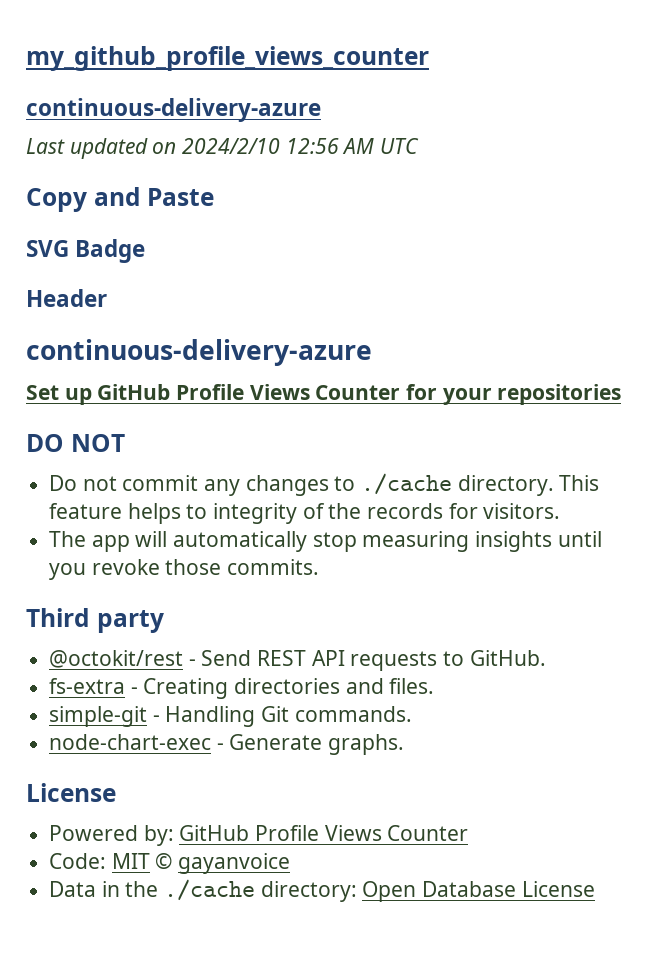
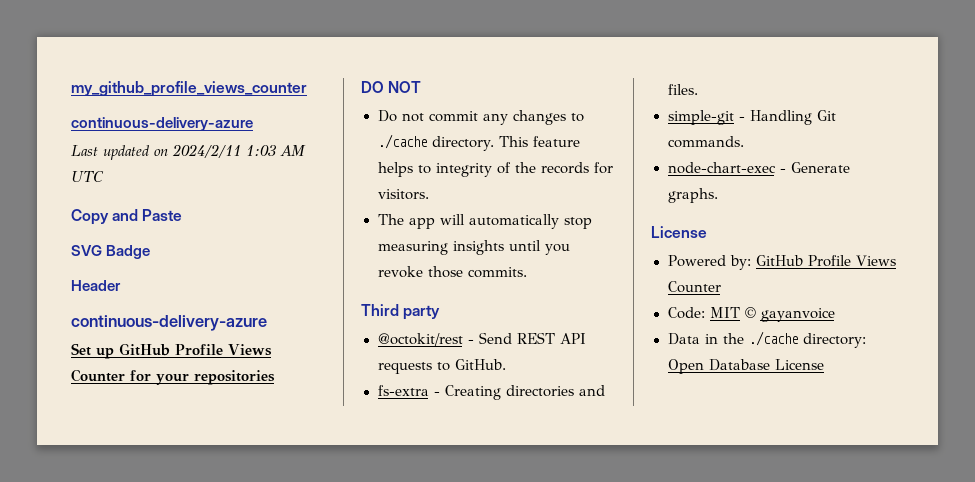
- Last updated on 2024/2/10 12:56 AM UTC
+ Last updated on 2024/2/11 1:03 AM UTC

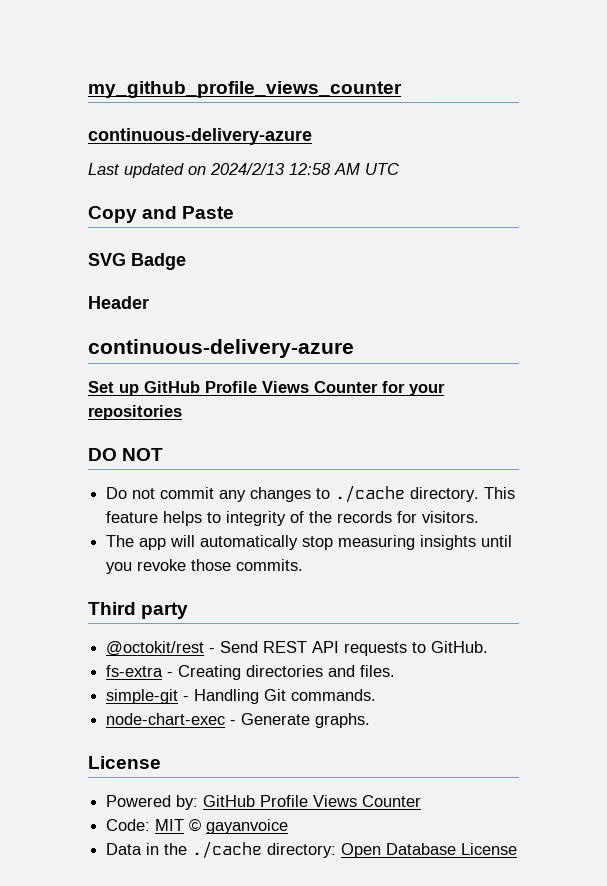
- Last updated on 2024/2/11 1:03 AM UTC
+ Last updated on 2024/2/13 12:58 AM UTC

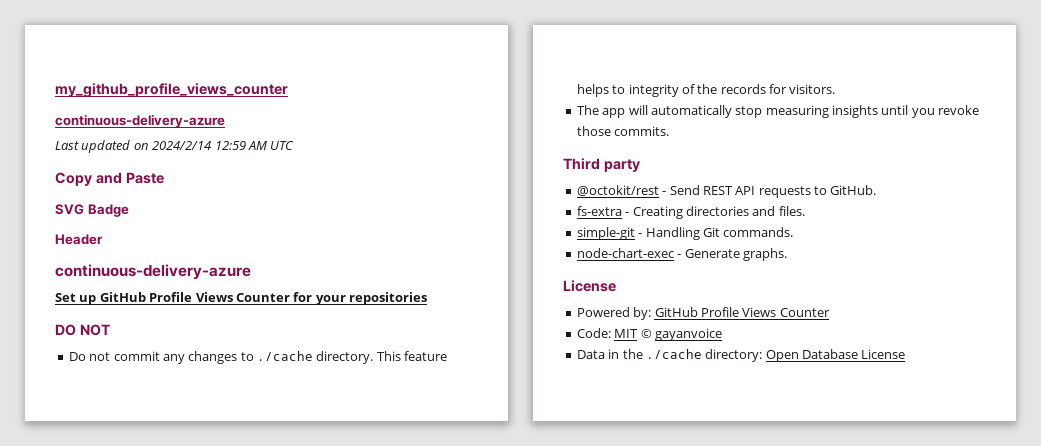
- Last updated on 2024/2/13 12:58 AM UTC
+ Last updated on 2024/2/14 12:59 AM UTC

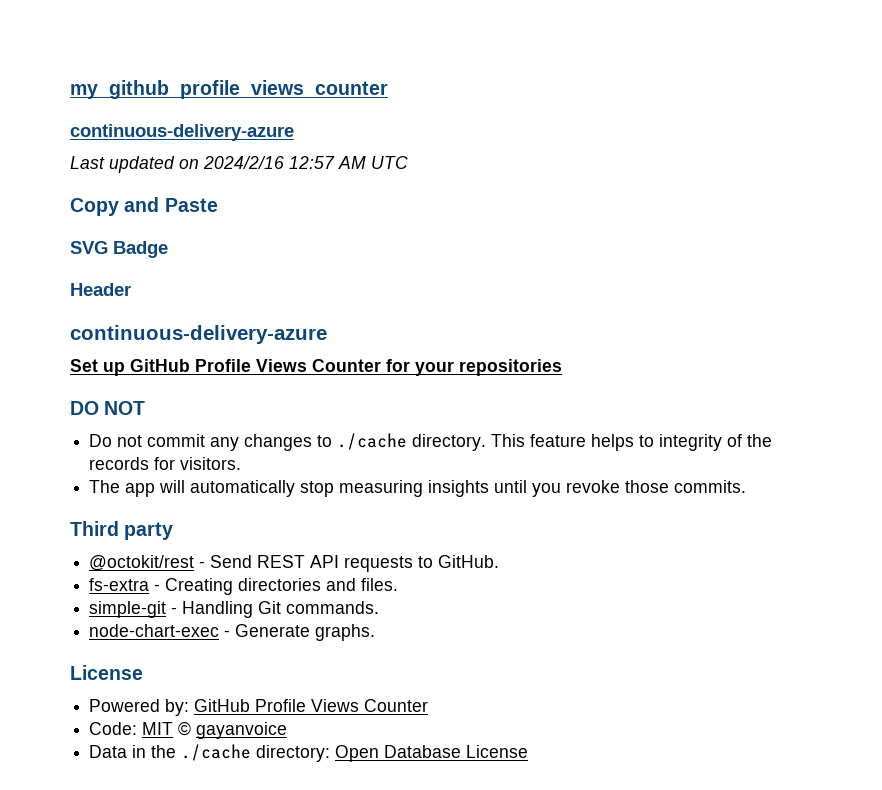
- Last updated on 2024/2/14 12:59 AM UTC
+ Last updated on 2024/2/16 12:57 AM UTC

